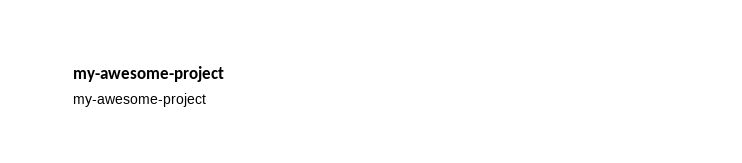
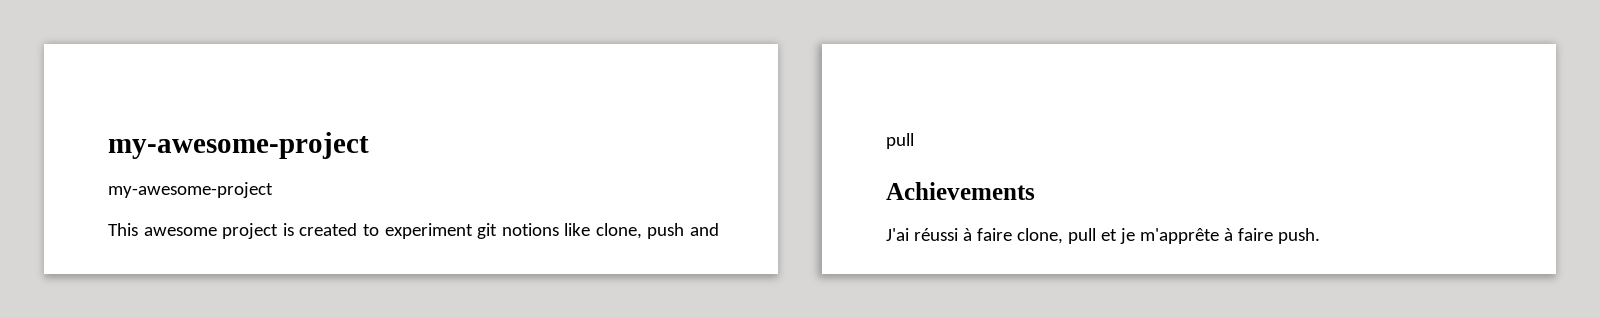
+ This awesome project is created to experiment git notions like clone, push and pull
+ Achievements
+ J'ai réussi à faire clone, pull et je m'apprête à faire push.

